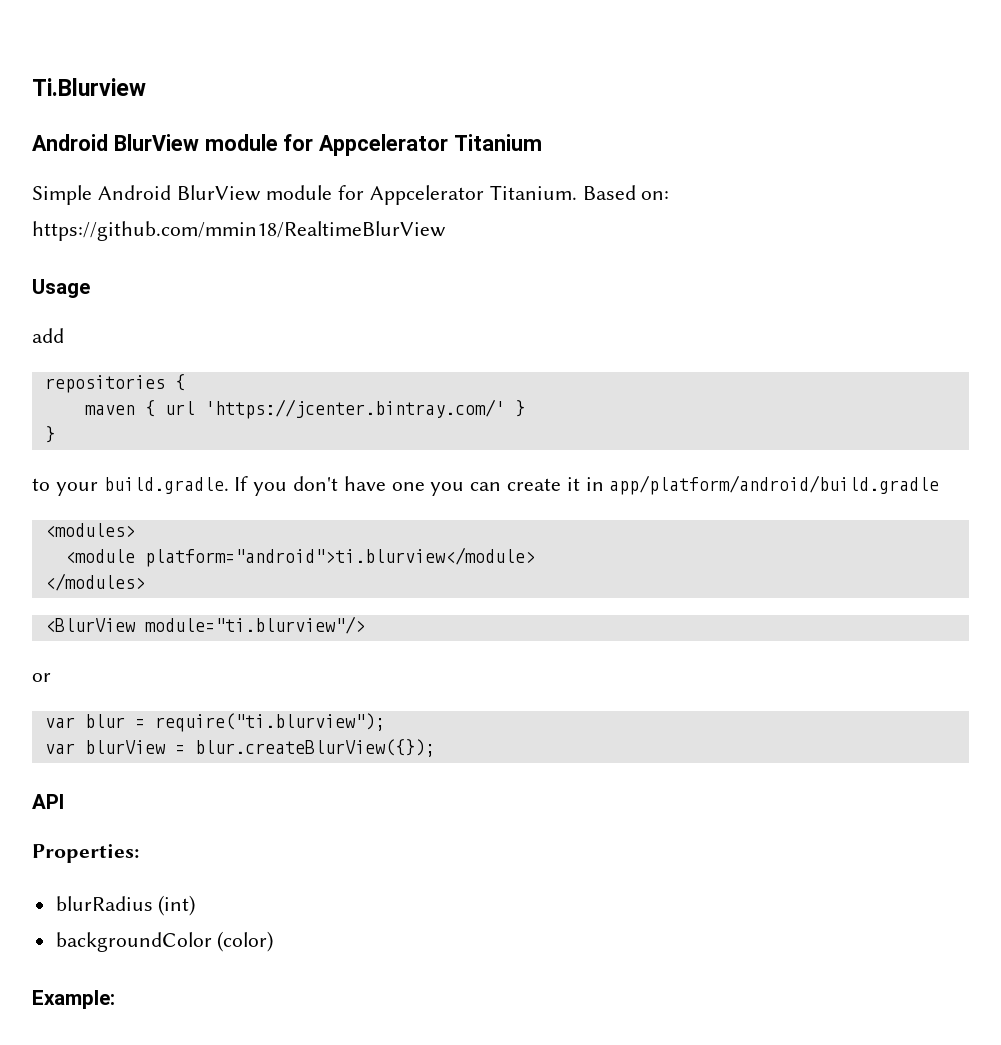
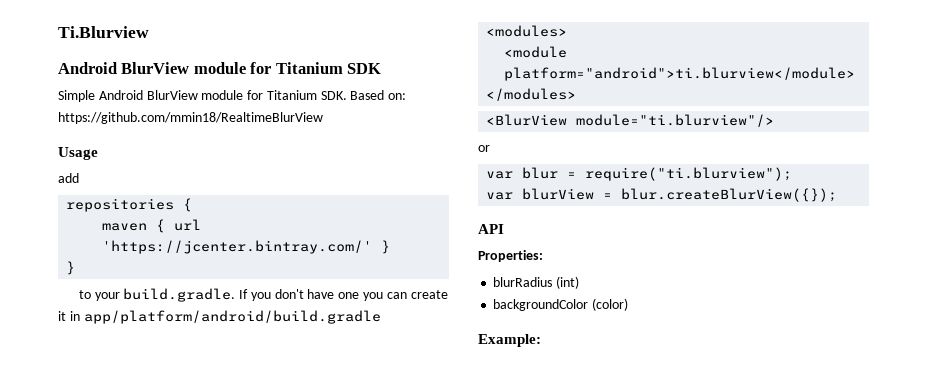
- Android BlurView module for Appcelerator Titanium
+ Android BlurView module for Titanium SDK
- Simple Android BlurView module for Appcelerator Titanium. Based on: https://github.com/mmin18/RealtimeBlurView
+ Simple Android BlurView module for Titanium SDK. Based on: https://github.com/mmin18/RealtimeBlurView

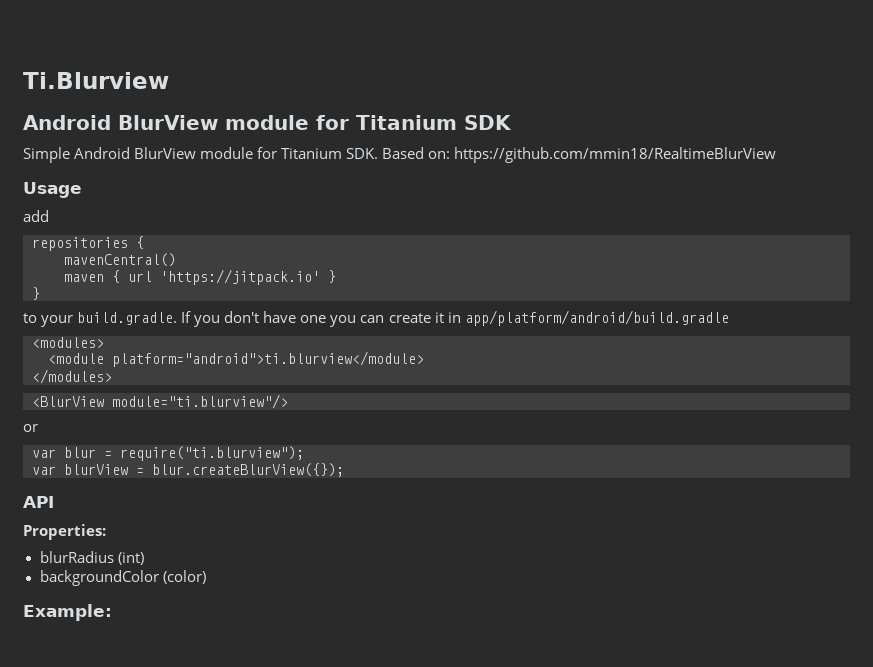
+ mavenCentral()
- maven { url 'https://jcenter.bintray.com/' }
+ maven { url 'https://jitpack.io' }

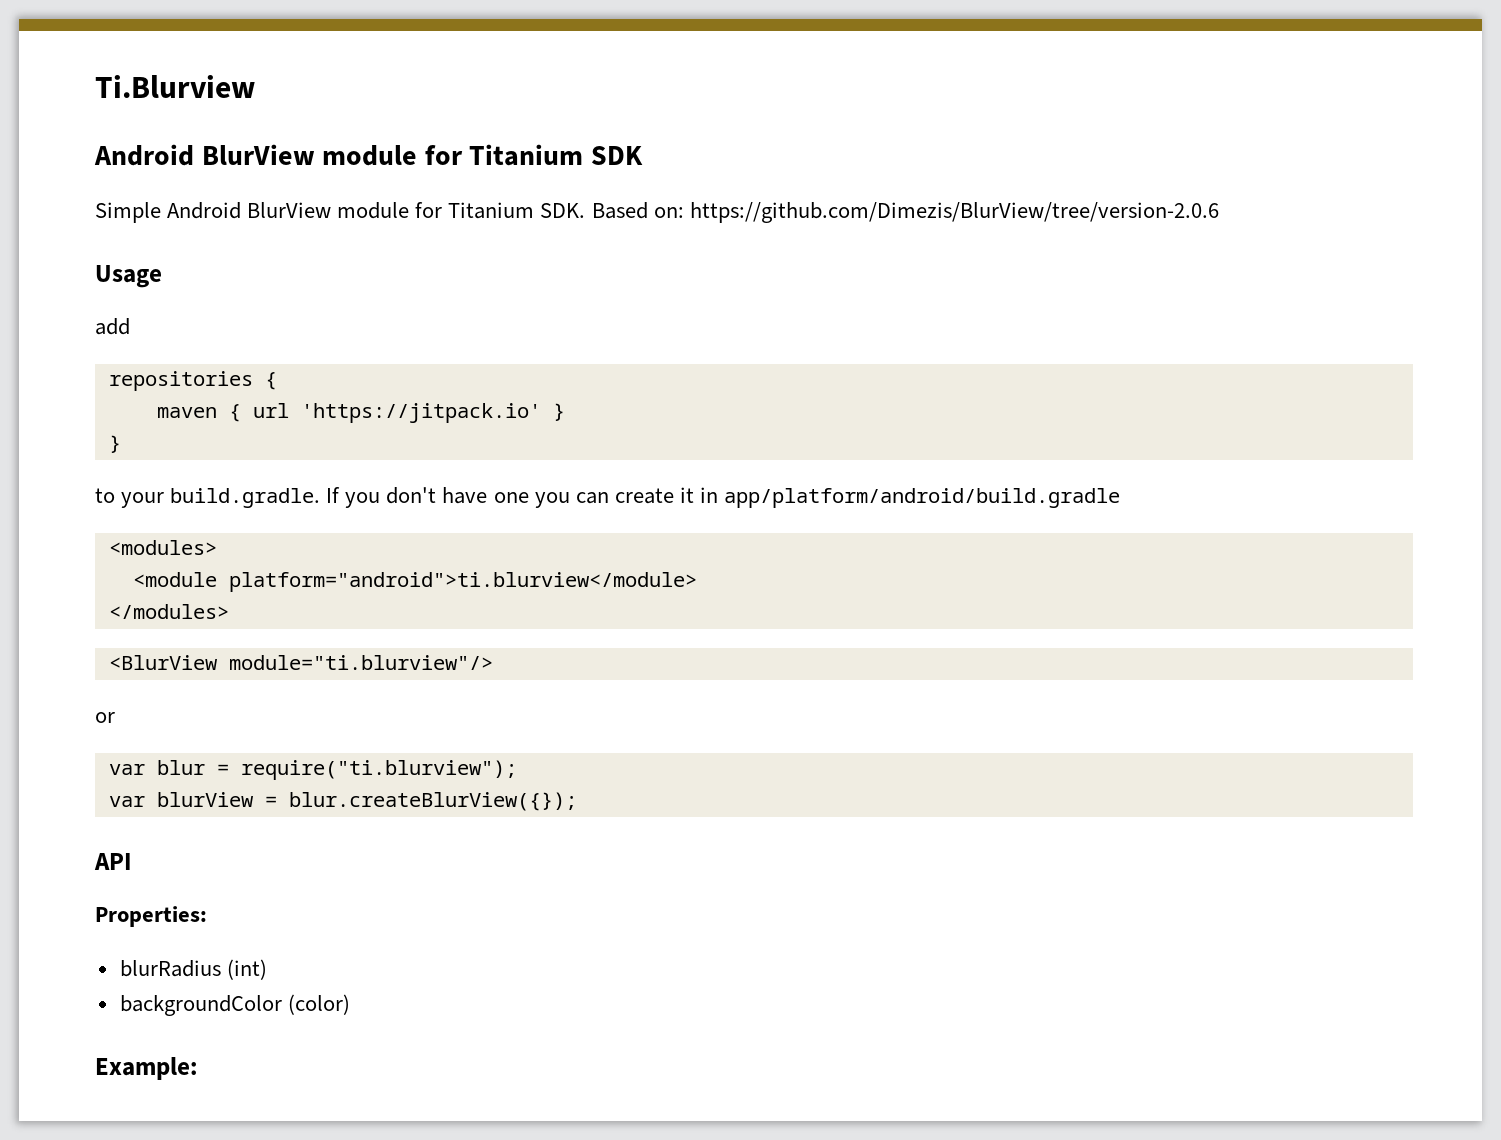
- Simple Android BlurView module for Titanium SDK. Based on: https://github.com/mmin18/RealtimeBlurView
+ Simple Android BlurView module for Titanium SDK. Based on: https://github.com/Dimezis/BlurView/tree/version-2.0.6
- mavenCentral()

